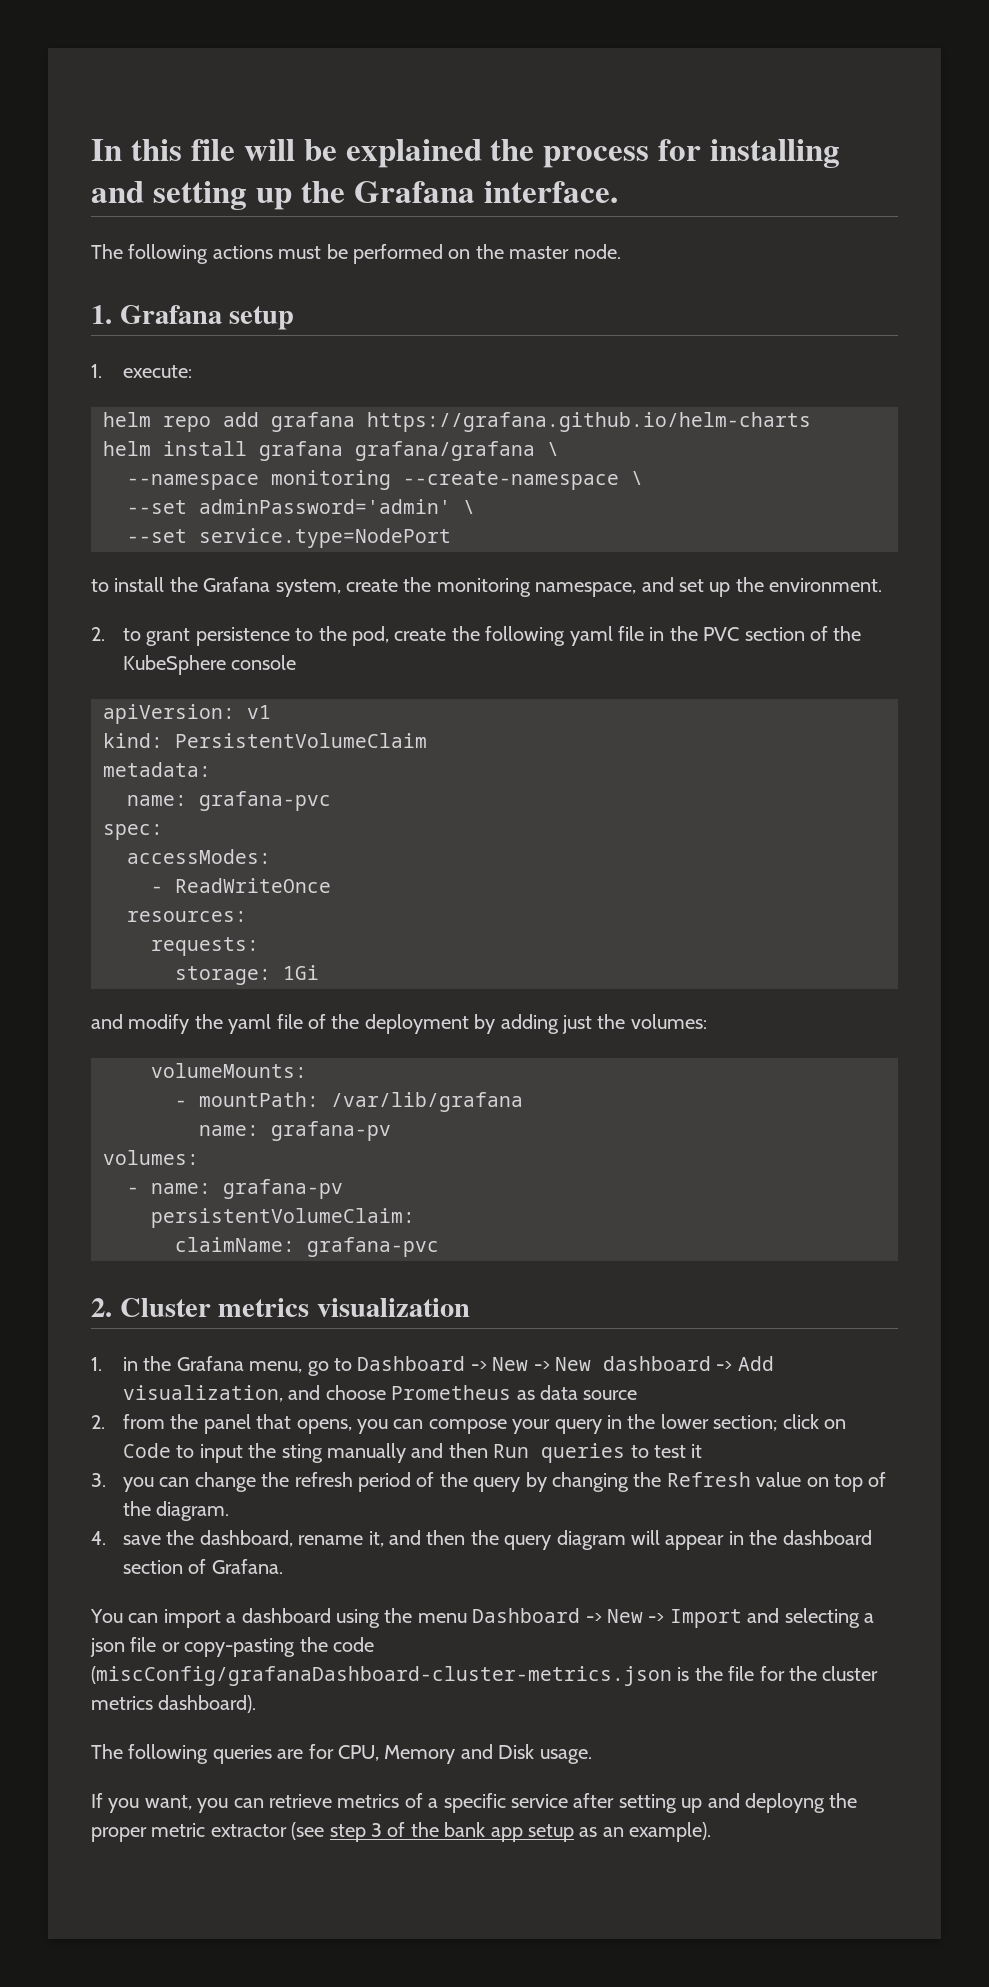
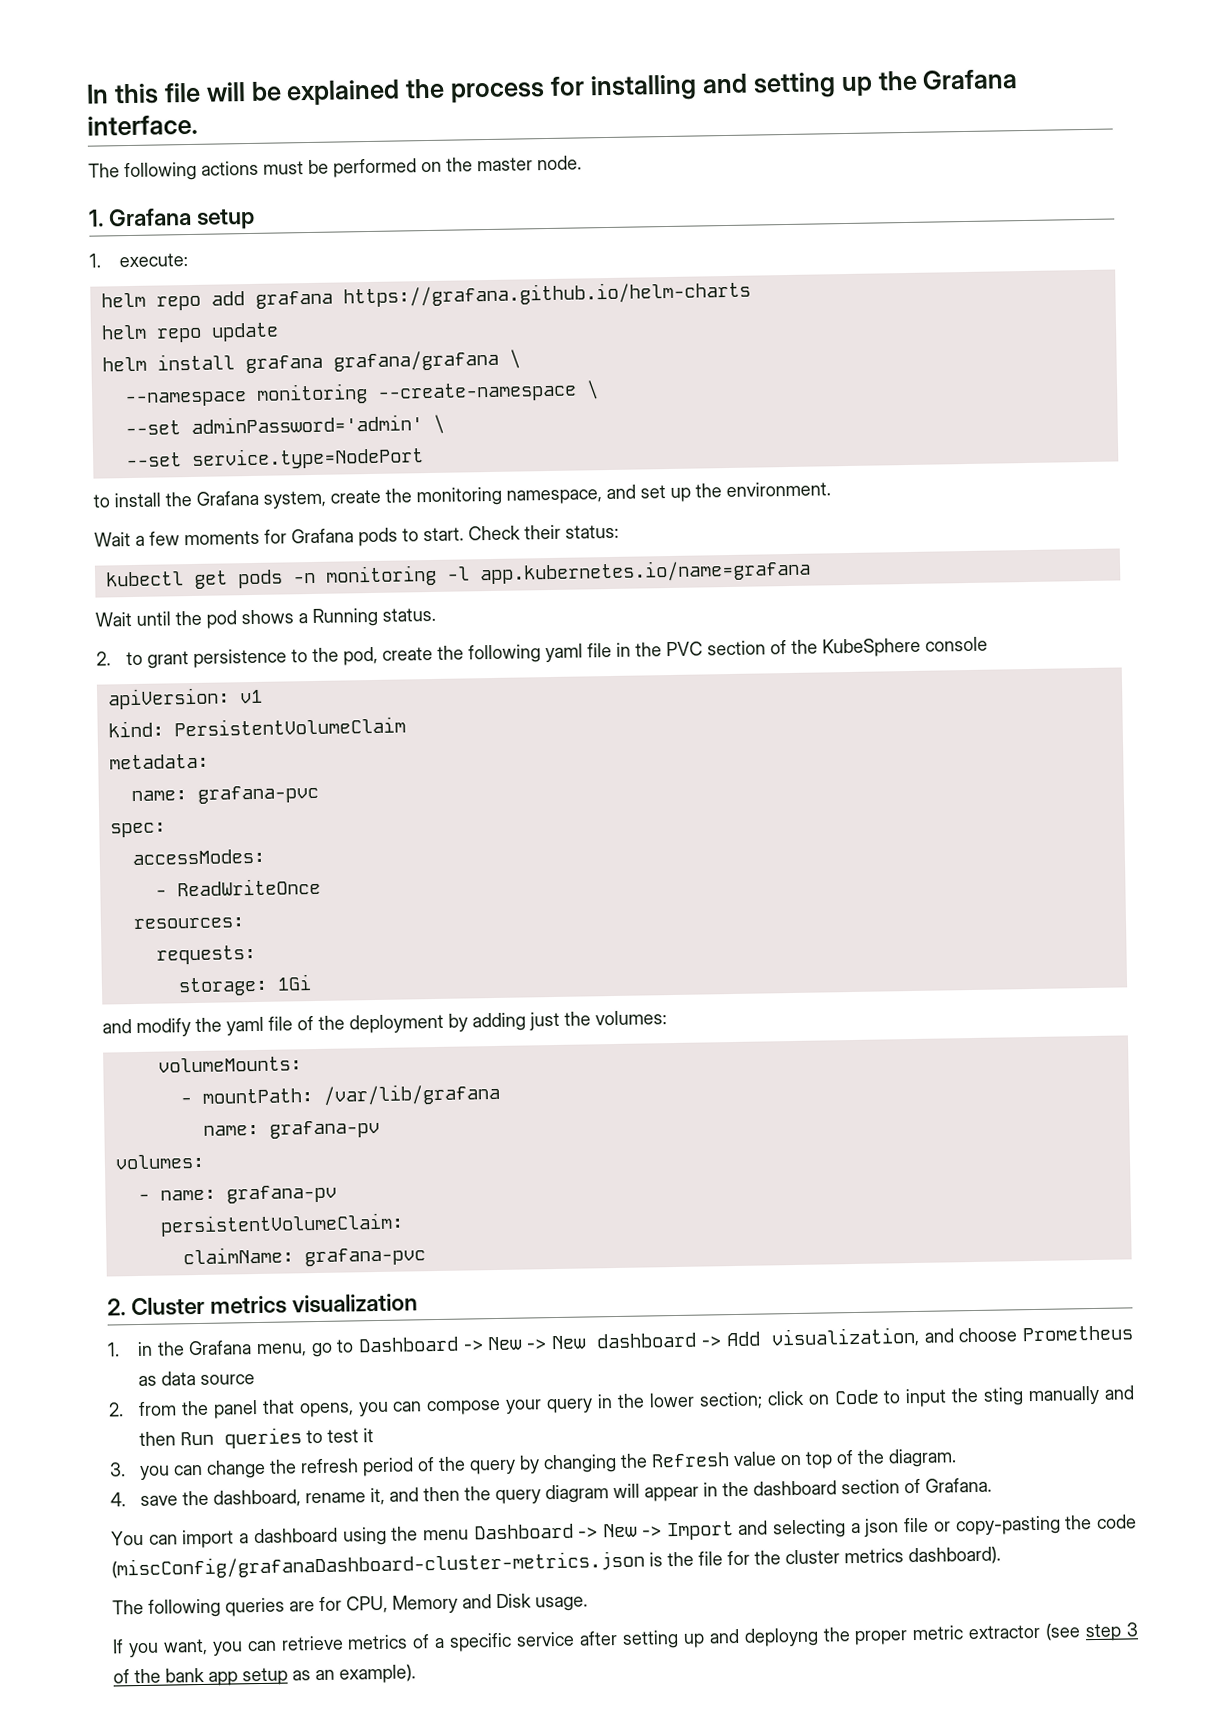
+ helm repo update
+ Wait a few moments for Grafana pods to start. Check their status:
+ kubectl get pods -n monitoring -l app.kubernetes.io/name=grafana
+ Wait until the pod shows a Running status.

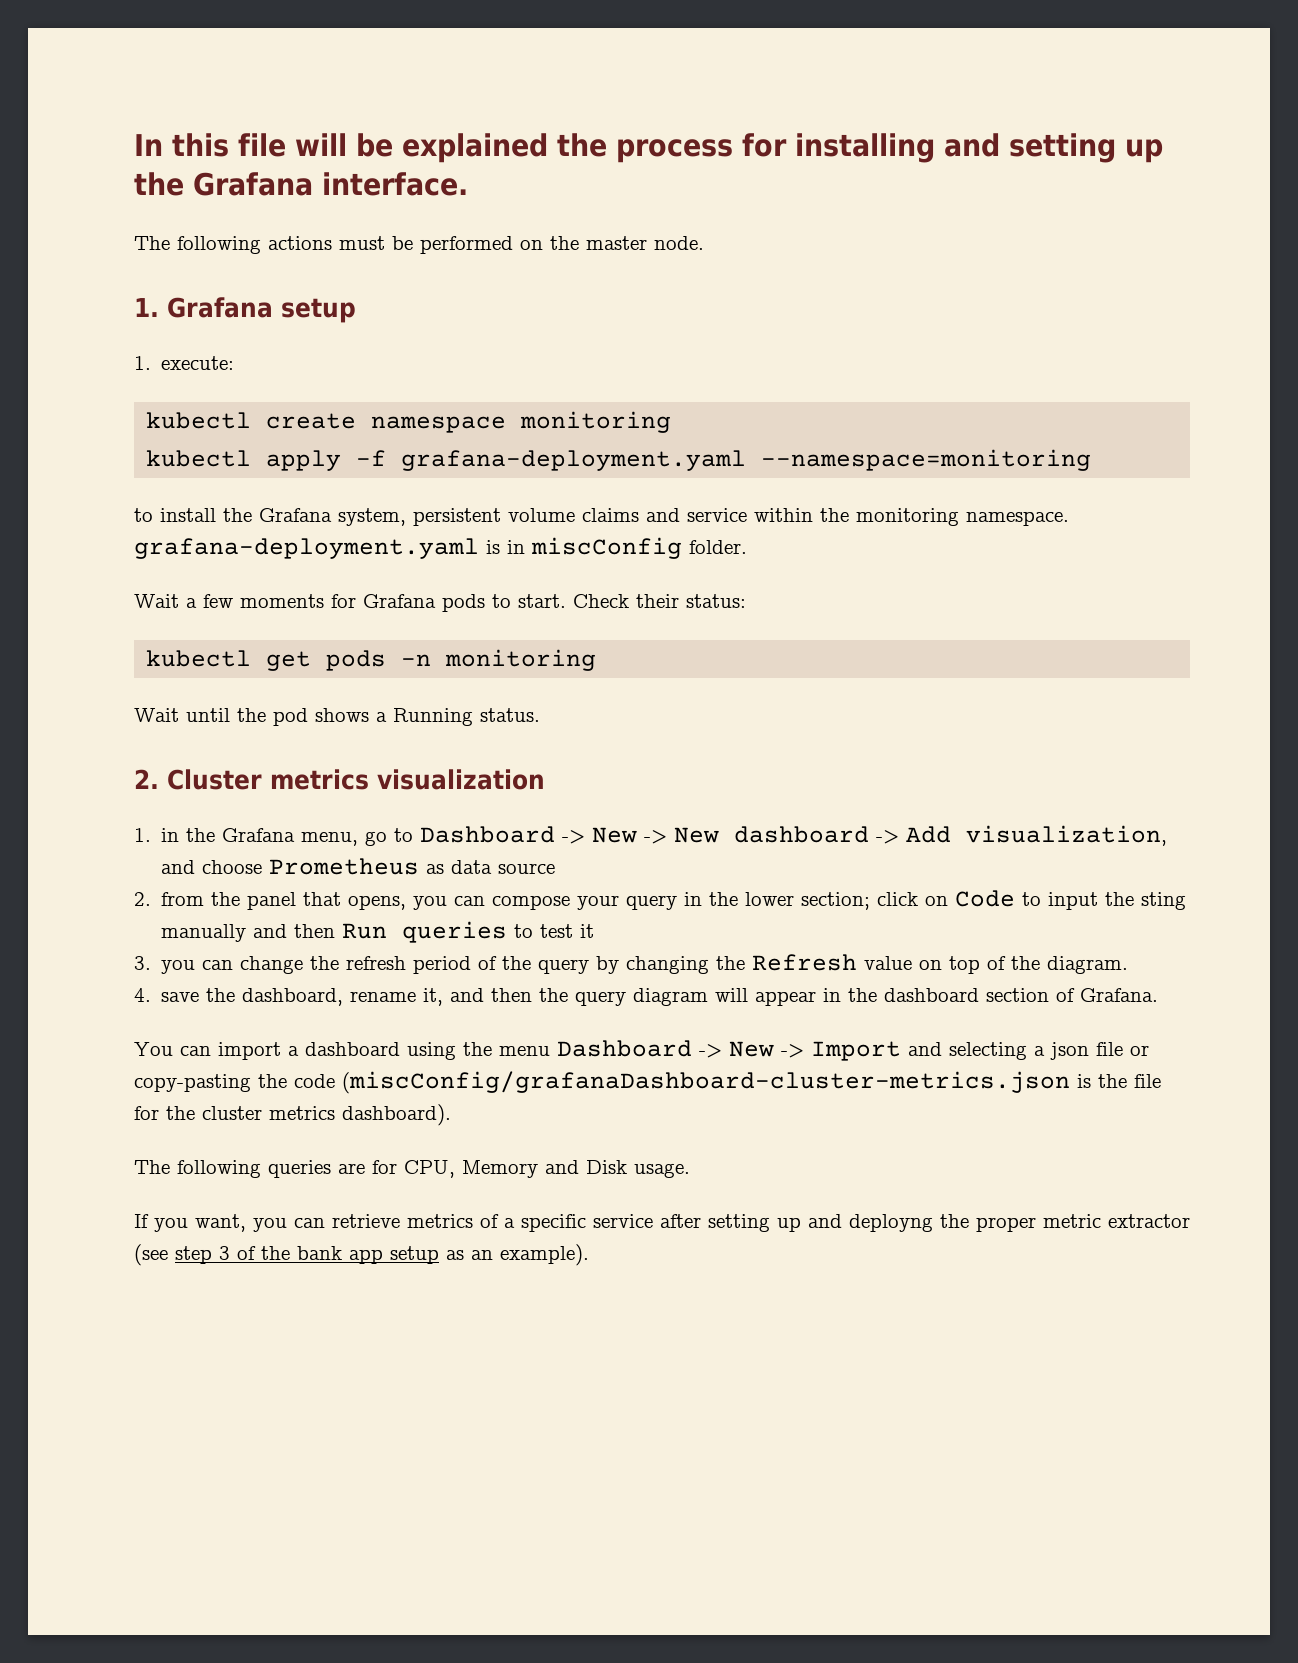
- helm repo add grafana https://grafana.github.io/helm-charts
- helm repo update
- helm install grafana grafana/grafana \
- --namespace monitoring --create-namespace \
- --set adminPassword='admin' \
- --set service.type=NodePort
+ kubectl create namespace monitoring
+ kubectl apply -f grafana-deployment.yaml --namespace=monitoring
- to install the Grafana system, create the monitoring namespace, and set up the environment.
+ to install the Grafana system, persistent volume claims and service within the monitoring namespace. grafana-deployment.yaml is in miscConfig folder.
- kubectl get pods -n monitoring -l app.kubernetes.io/name=grafana
+ kubectl get pods -n monitoring
- 2. to grant persistence to the pod, create the following yaml file in the PVC section of the KubeSphere console
- apiVersion: v1
- kind: PersistentVolumeClaim
- metadata:
- name: grafana-pvc
- spec:
- accessModes:
- - ReadWriteOnce
- resources:
- requests:
- storage: 1Gi
- and modify the yaml file of the deployment by adding just the volumes:
- volumeMounts:
- - mountPath: /var/lib/grafana
- name: grafana-pv
- volumes:
- - name: grafana-pv
- persistentVolumeClaim:
- claimName: grafana-pvc

